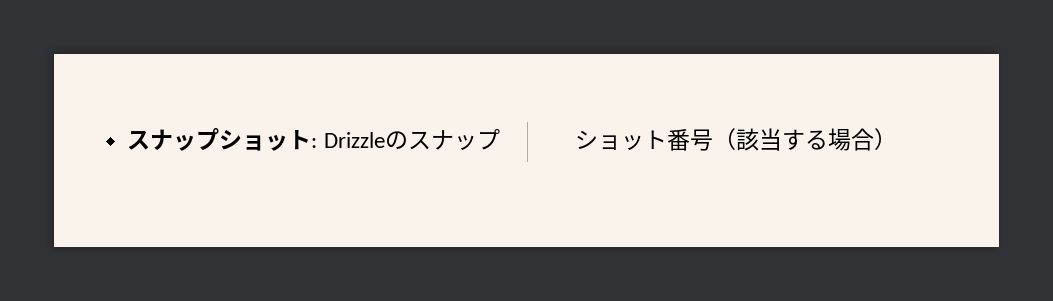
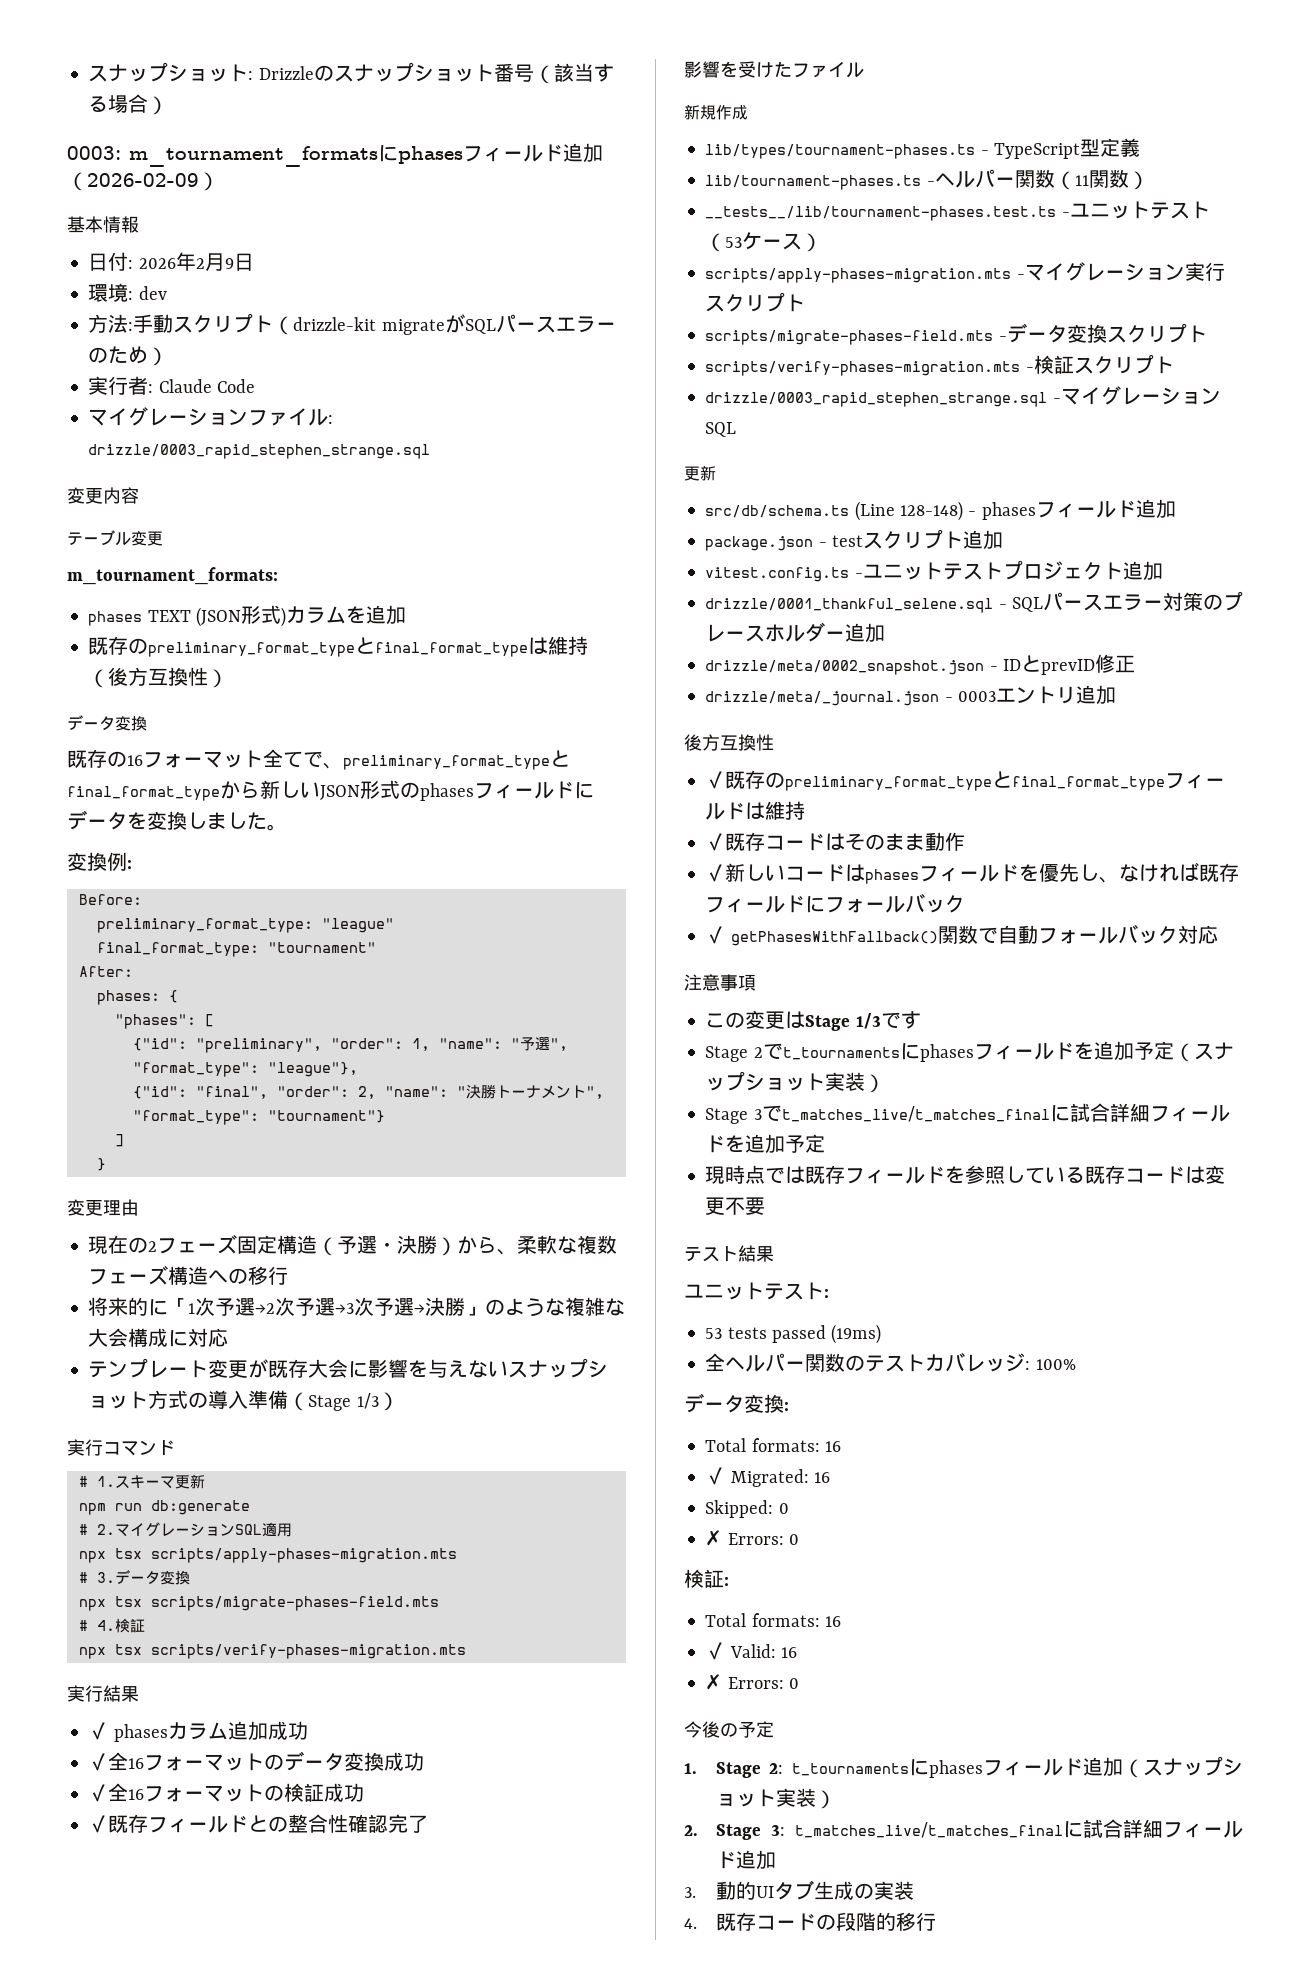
+ 0003: m_tournament_formatsにphasesフィールド追加（2026-02-09）
+ 基本情報
+ 日付: 2026年2月9日
+ 環境: dev
+ 方法:手動スクリプト（drizzle-kit migrateがSQLパースエラーのため）
+ 実行者: Claude Code
+ マイグレーションファイル: drizzle/0003_rapid_stephen_strange.sql
+ 変更内容
+ テーブル変更
+ m_tournament_formats:
+ phases TEXT (JSON形式)カラムを追加
+ 既存のpreliminary_format_typeとfinal_format_typeは維持（後方互換性）
+ データ変換
+ 既存の16フォーマット全てで、preliminary_format_typeとfinal_format_typeから新しいJSON形式のphasesフィールドにデータを変換しました。
+ 変換例:
+ Before:
+ preliminary_format_type: "league"
+ final_format_type: "tournament"
+ After:
+ phases: {
+ "phases": [
+ {"id": "preliminary", "order": 1, "name": "予選", "format_type": "league"},
+ {"id": "final", "order": 2, "name": "決勝トーナメント", "format_type": "tournament"}
+ ]
+ }
+ 変更理由
+ 現在の2フェーズ固定構造（予選・決勝）から、柔軟な複数フェーズ構造への移行
+ 将来的に「1次予選→2次予選→3次予選→決勝」のような複雑な大会構成に対応
+ テンプレート変更が既存大会に影響を与えないスナップショット方式の導入準備（Stage 1/3）
+ 実行コマンド
+ # 1.スキーマ更新
+ npm run db:generate
+ # 2.マイグレーションSQL適用
+ npx tsx scripts/apply-phases-migration.mts
+ # 3.データ変換
+ npx tsx scripts/migrate-phases-field.mts
+ # 4.検証
+ npx tsx scripts/verify-phases-migration.mts
+ 実行結果
+ ✓ phasesカラム追加成功
+ ✓全16フォーマットのデータ変換成功
+ ✓全16フォーマットの検証成功
+ ✓既存フィールドとの整合性確認完了
+ 影響を受けたファイル
+ 新規作成
+ lib/types/tournament-phases.ts - TypeScript型定義
+ lib/tournament-phases.ts -ヘルパー関数（11関数）
+ __tests__/lib/tournament-phases.test.ts -ユニットテスト（53ケース）
+ scripts/apply-phases-migration.mts -マイグレーション実行スクリプト
+ scripts/migrate-phases-field.mts -データ変換スクリプト
+ scripts/verify-phases-migration.mts -検証スクリプト
+ drizzle/0003_rapid_stephen_strange.sql -マイグレーションSQL
+ 更新
+ src/db/schema.ts (Line 128-148) - phasesフィールド追加
+ package.json - testスクリプト追加
+ vitest.config.ts -ユニットテストプロジェクト追加
+ drizzle/0001_thankful_selene.sql - SQLパースエラー対策のプレースホルダー追加
+ drizzle/meta/0002_snapshot.json - IDとprevID修正
+ drizzle/meta/_journal.json - 0003エントリ追加
+ 後方互換性
+ ✓既存のpreliminary_format_typeとfinal_format_typeフィールドは維持
+ ✓既存コードはそのまま動作
+ ✓新しいコードはphasesフィールドを優先し、なければ既存フィールドにフォールバック
+ ✓ getPhasesWithFallback()関数で自動フォールバック対応
+ 注意事項
+ この変更はStage 1/3です
+ Stage 2でt_tournamentsにphasesフィールドを追加予定（スナップショット実装）
+ Stage 3でt_matches_live/t_matches_finalに試合詳細フィールドを追加予定
+ 現時点では既存フィールドを参照している既存コードは変更不要
+ テスト結果
+ ユニットテスト:
+ 53 tests passed (19ms)
+ 全ヘルパー関数のテストカバレッジ: 100%
+ データ変換:
+ Total formats: 16
+ ✓ Migrated: 16
+ Skipped: 0
+ ✗ Errors: 0
+ 検証:
+ Total formats: 16
+ ✓ Valid: 16
+ ✗ Errors: 0
+ 今後の予定
+ 1. Stage 2: t_tournamentsにphasesフィールド追加（スナップショット実装）
+ 2. Stage 3: t_matches_live/t_matches_finalに試合詳細フィールド追加
+ 3.動的UIタブ生成の実装
+ 4.既存コードの段階的移行

